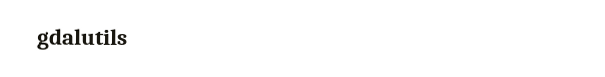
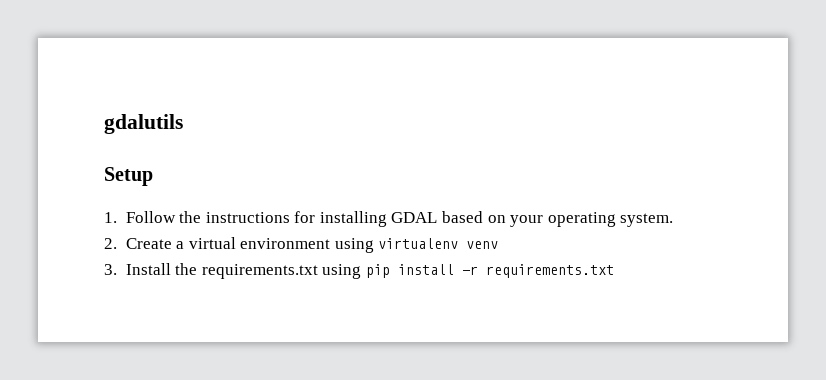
+ Setup
+ 1. Follow the instructions for installing GDAL based on your operating system.
+ 2. Create a virtual environment using virtualenv venv
+ 3. Install the requirements.txt using pip install -r requirements.txt

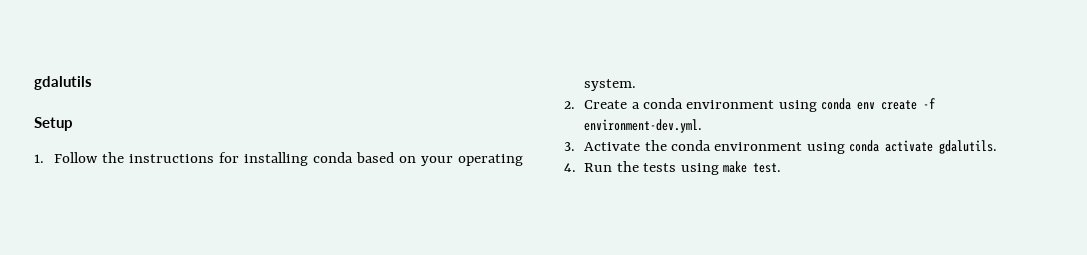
- 1. Follow the instructions for installing GDAL based on your operating system.
+ 1. Follow the instructions for installing conda based on your operating system.
- 2. Create a virtual environment using virtualenv venv
- 3. Install the requirements.txt using pip install -r requirements.txt
+ 2. Create a conda environment using conda env create -f environment-dev.yml.
+ 3. Activate the conda environment using conda activate gdalutils.
+ 4. Run the tests using make test.

